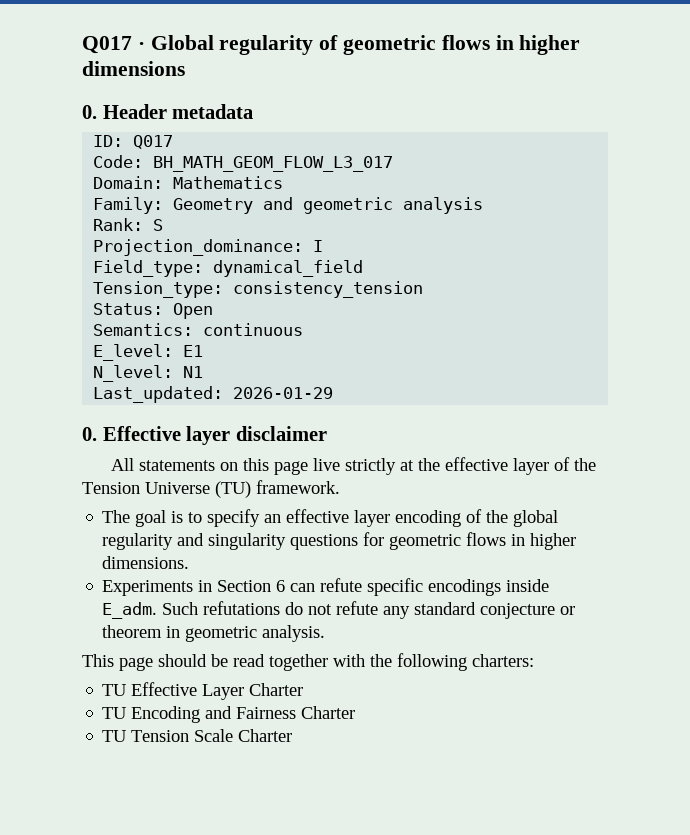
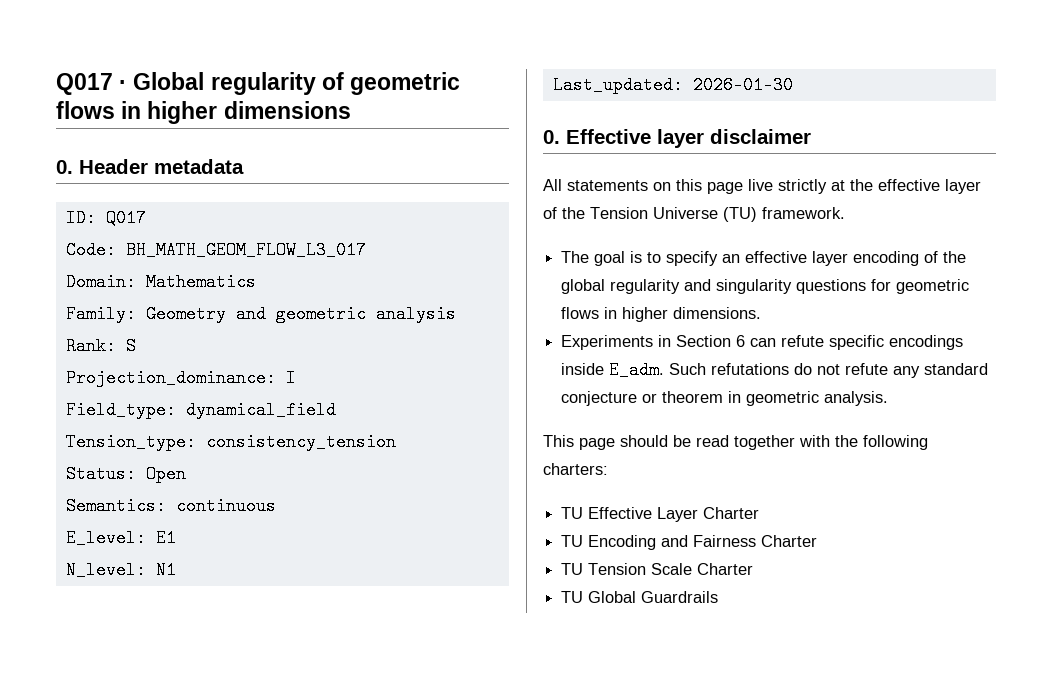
- Last_updated: 2026-01-29
+ Last_updated: 2026-01-30
+ TU Global Guardrails

